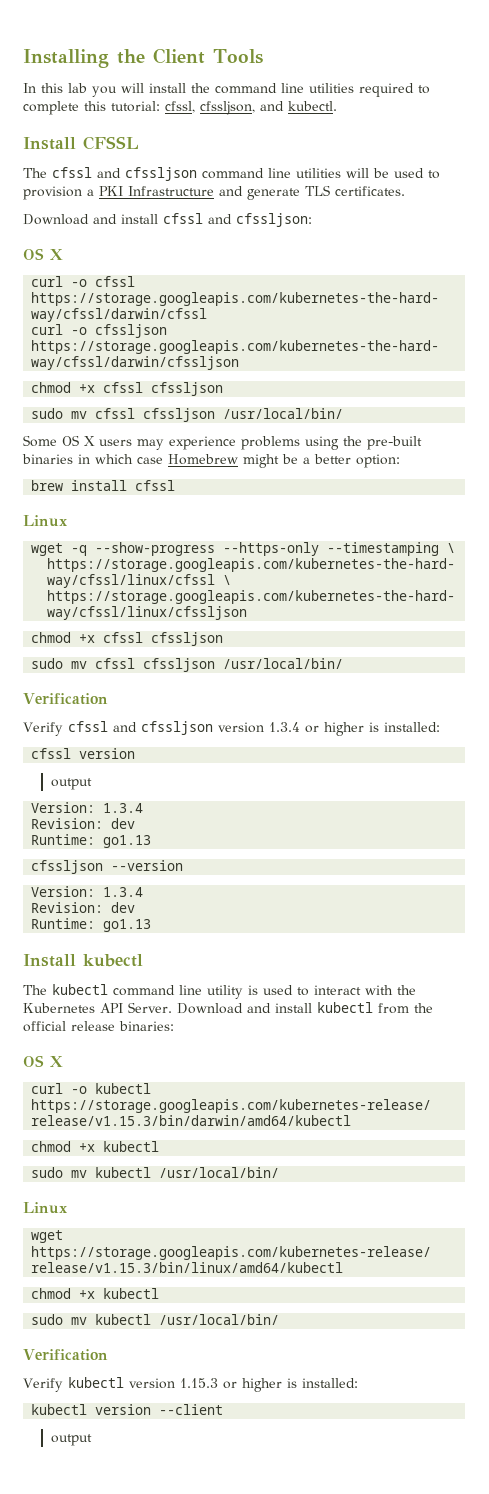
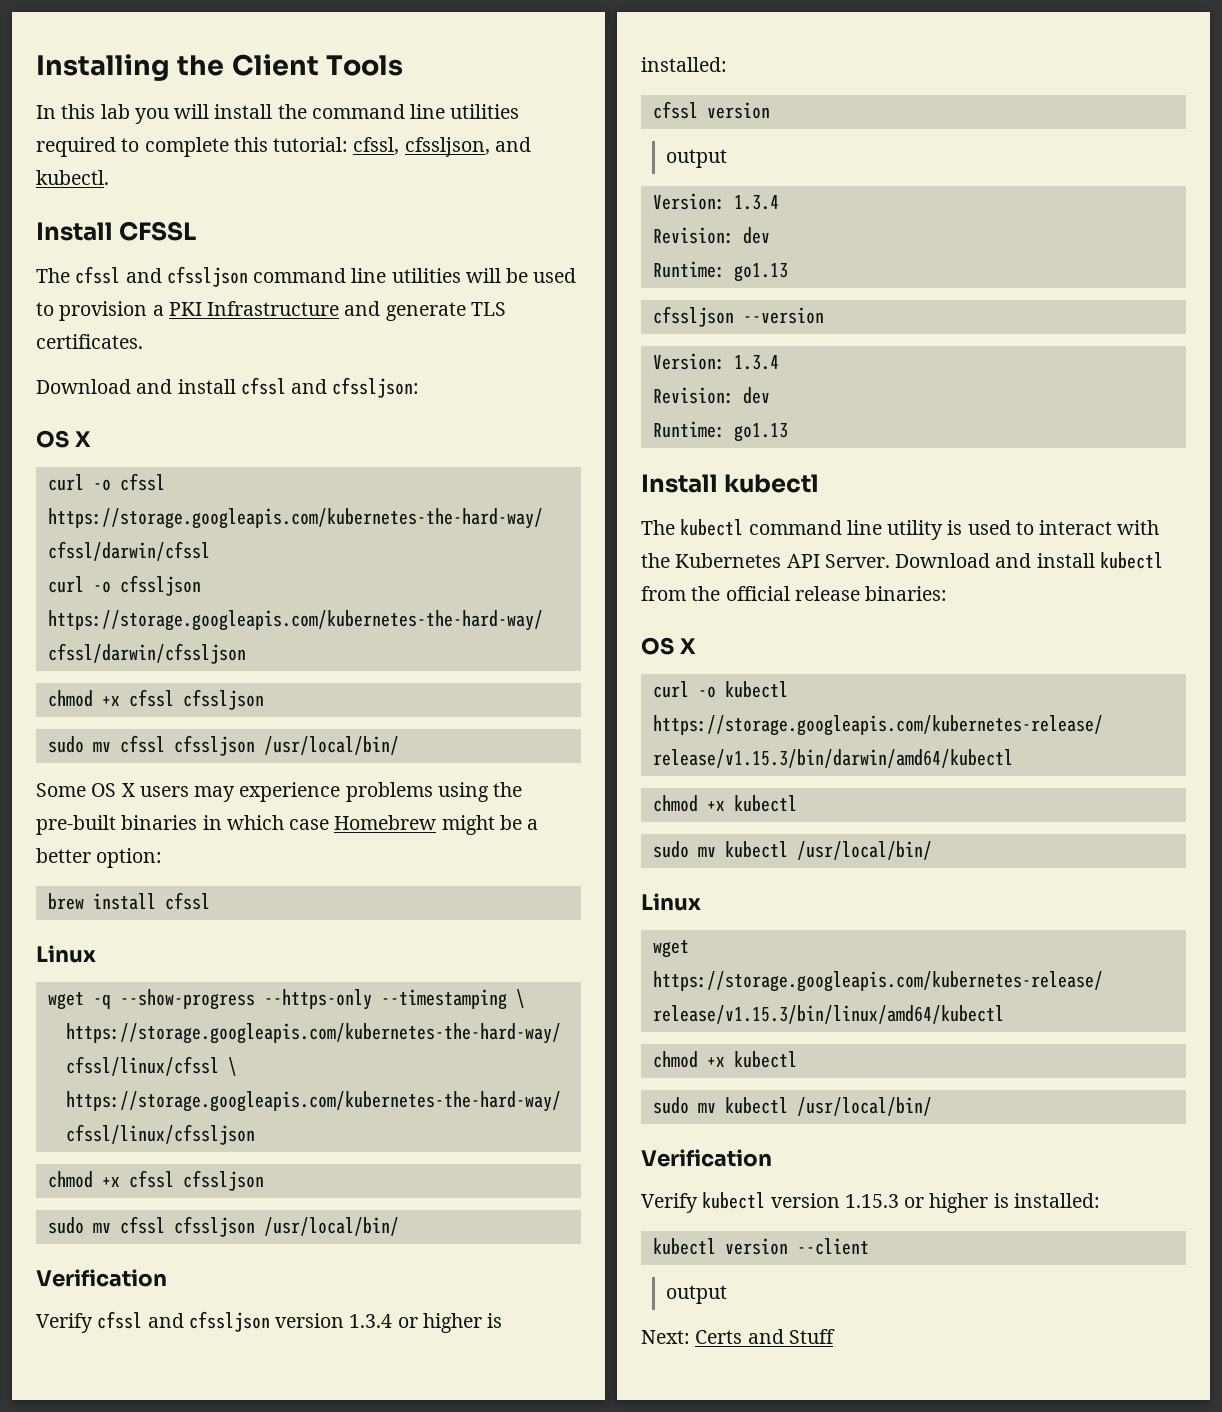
+ Next: Certs and Stuff

